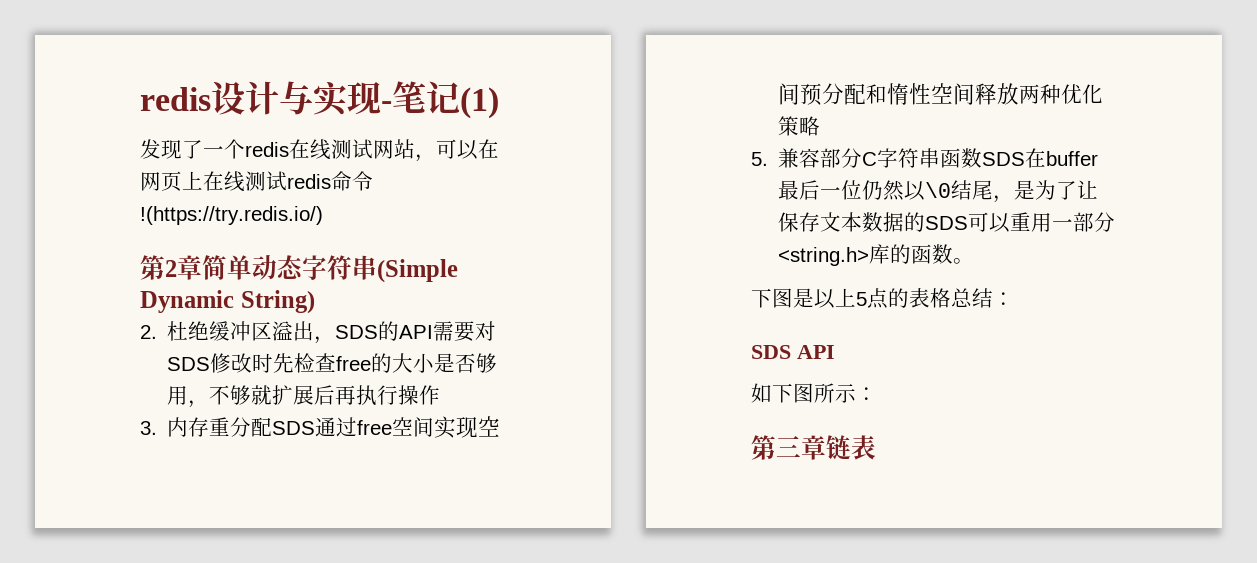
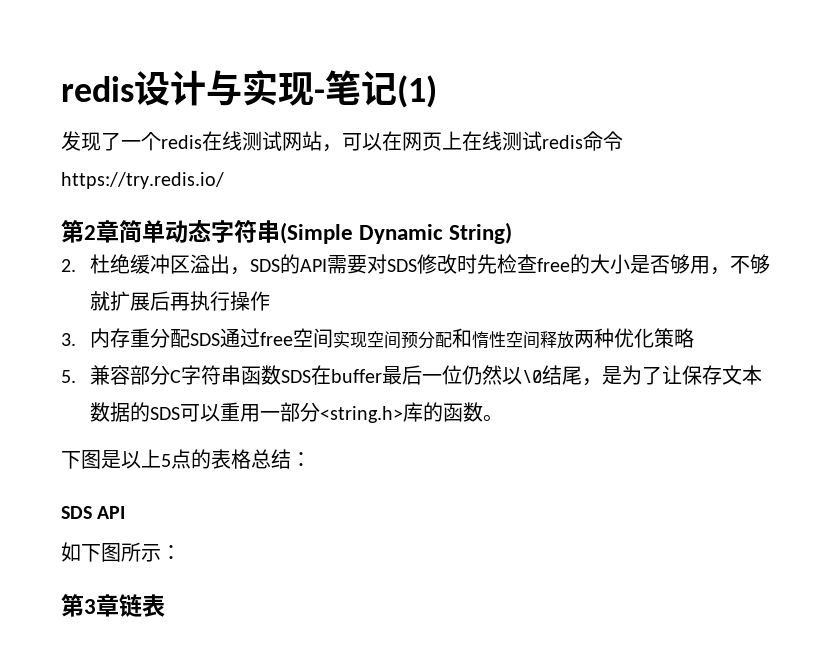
- 发现了一个redis在线测试网站，可以在网页上在线测试redis命令!(https://try.redis.io/)
+ 发现了一个redis在线测试网站，可以在网页上在线测试redis命令https://try.redis.io/
- 第三章链表
+ 第3章链表

